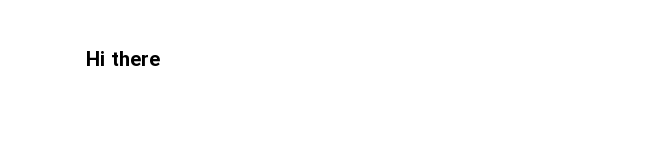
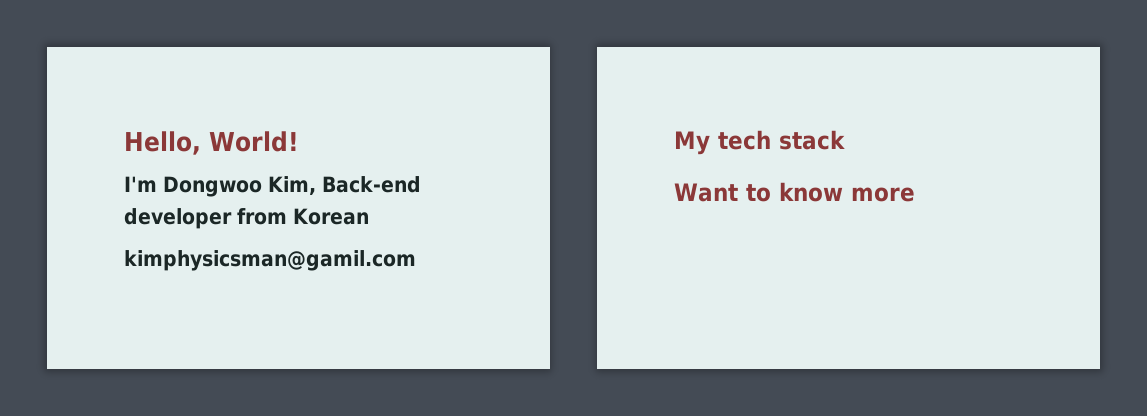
- Hi there
+ Hello, World!
+ I'm Dongwoo Kim, Back-end developer from Korean
+ kimphysicsman@gamil.com
+ My tech stack
+ Want to know more

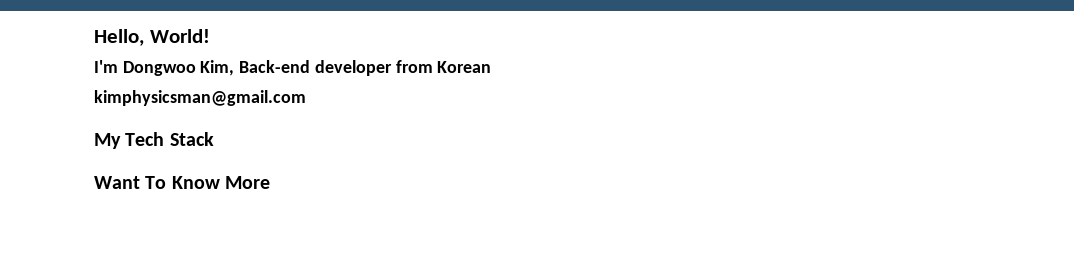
- kimphysicsman@gamil.com
+ kimphysicsman@gmail.com
- My tech stack
+ My Tech Stack
- Want to know more
+ Want To Know More

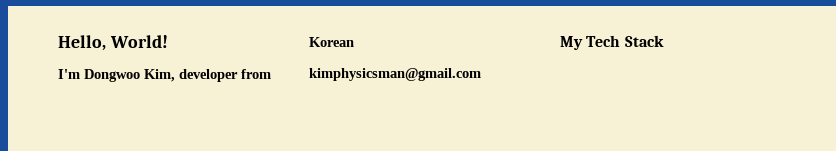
- I'm Dongwoo Kim, Back-end developer from Korean
+ I'm Dongwoo Kim, developer from Korean
- Want To Know More

